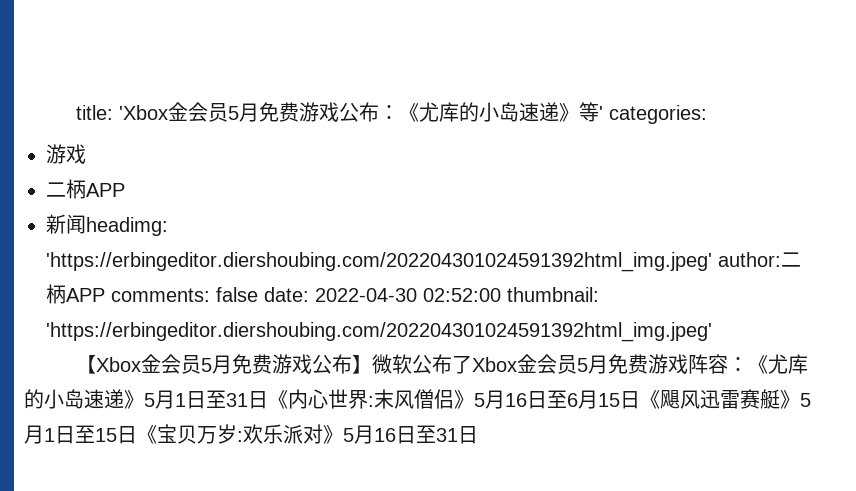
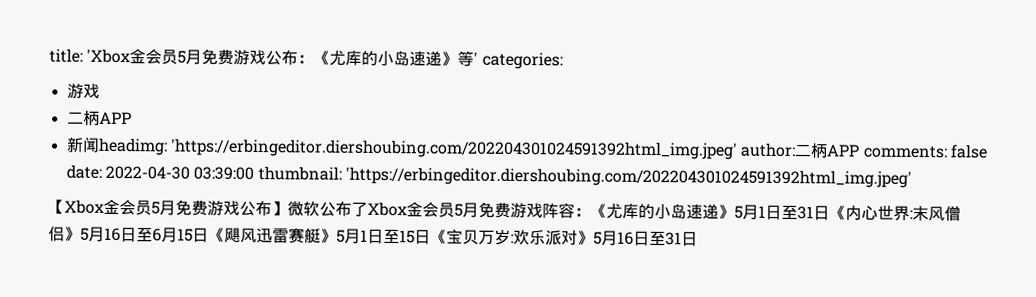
- 新闻headimg: 'https://erbingeditor.diershoubing.com/202204301024591392html_img.jpeg' author:二柄APP comments: false date: 2022-04-30 02:52:00 thumbnail: 'https://erbingeditor.diershoubing.com/202204301024591392html_img.jpeg'
+ 新闻headimg: 'https://erbingeditor.diershoubing.com/202204301024591392html_img.jpeg' author:二柄APP comments: false date: 2022-04-30 03:39:00 thumbnail: 'https://erbingeditor.diershoubing.com/202204301024591392html_img.jpeg'

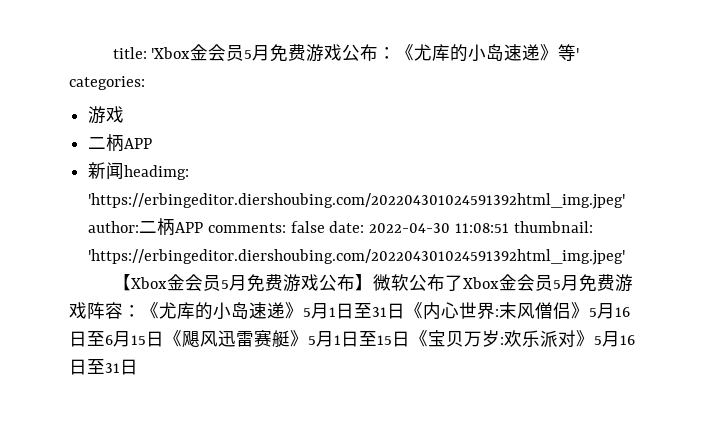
- 新闻headimg: 'https://erbingeditor.diershoubing.com/202204301024591392html_img.jpeg' author:二柄APP comments: false date: 2022-04-30 03:39:00 thumbnail: 'https://erbingeditor.diershoubing.com/202204301024591392html_img.jpeg'
+ 新闻headimg: 'https://erbingeditor.diershoubing.com/202204301024591392html_img.jpeg' author:二柄APP comments: false date: 2022-04-30 11:08:51 thumbnail: 'https://erbingeditor.diershoubing.com/202204301024591392html_img.jpeg'

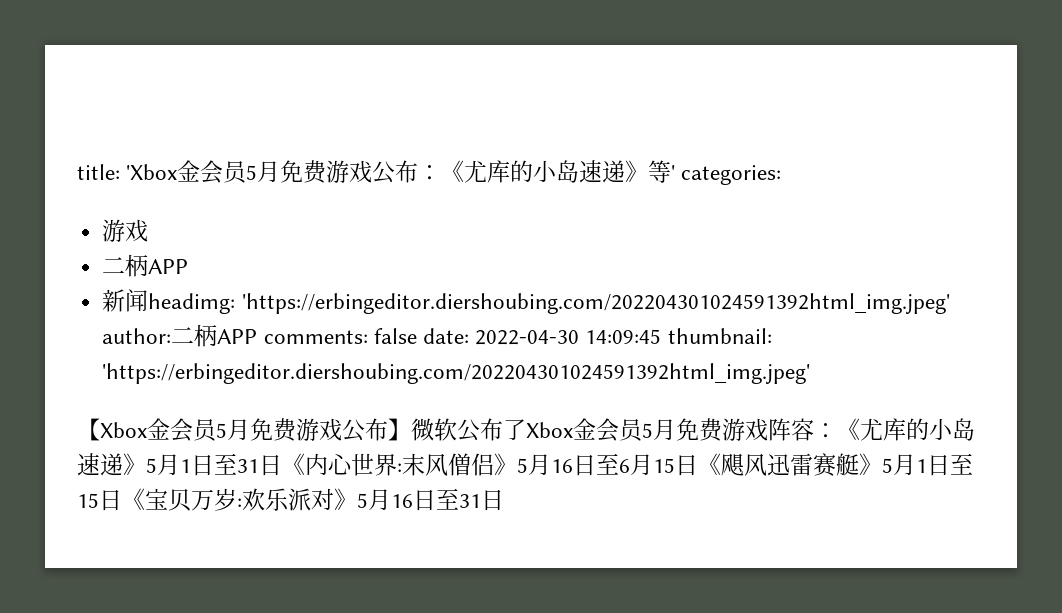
- 新闻headimg: 'https://erbingeditor.diershoubing.com/202204301024591392html_img.jpeg' author:二柄APP comments: false date: 2022-04-30 11:08:51 thumbnail: 'https://erbingeditor.diershoubing.com/202204301024591392html_img.jpeg'
+ 新闻headimg: 'https://erbingeditor.diershoubing.com/202204301024591392html_img.jpeg' author:二柄APP comments: false date: 2022-04-30 14:09:45 thumbnail: 'https://erbingeditor.diershoubing.com/202204301024591392html_img.jpeg'

